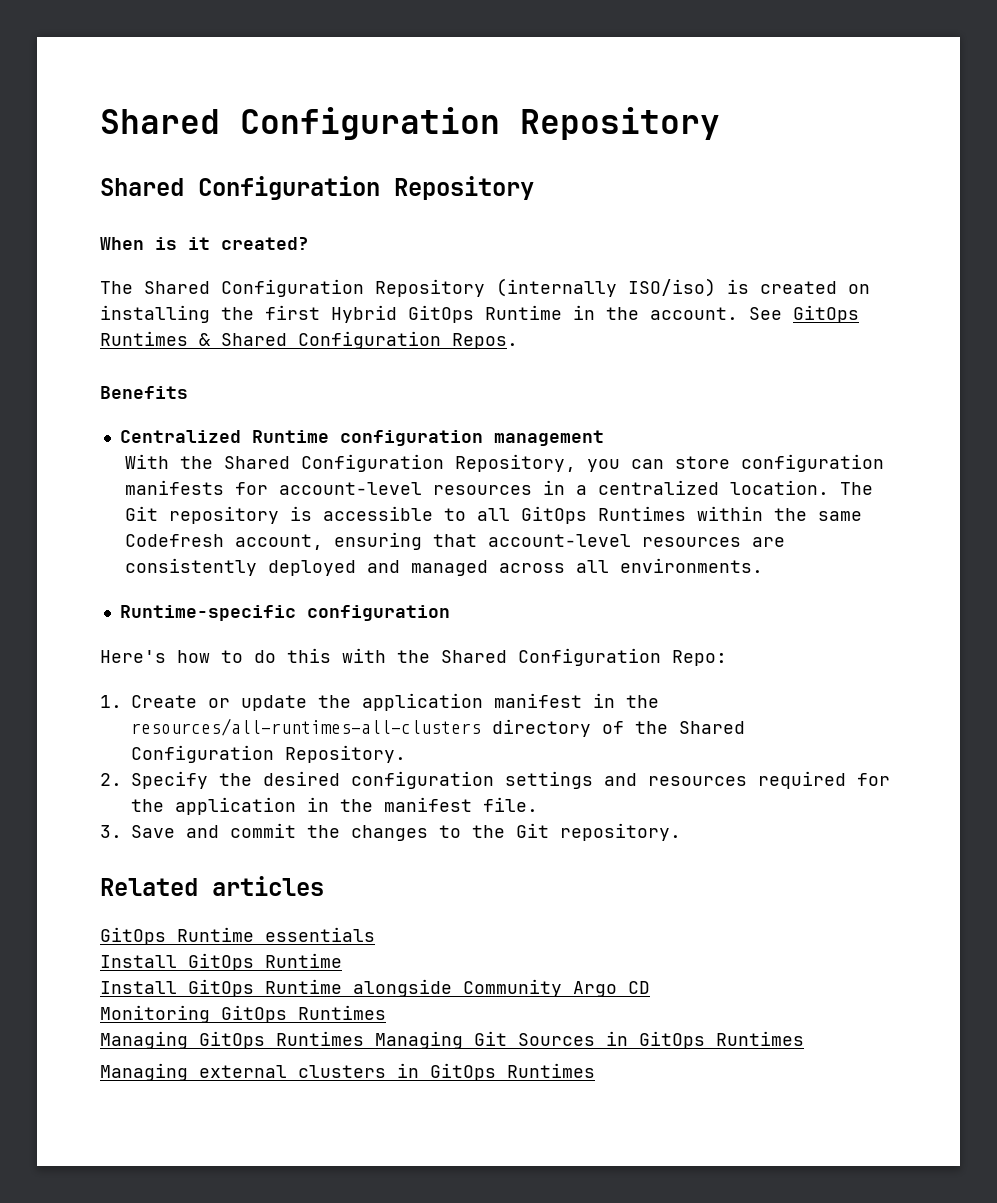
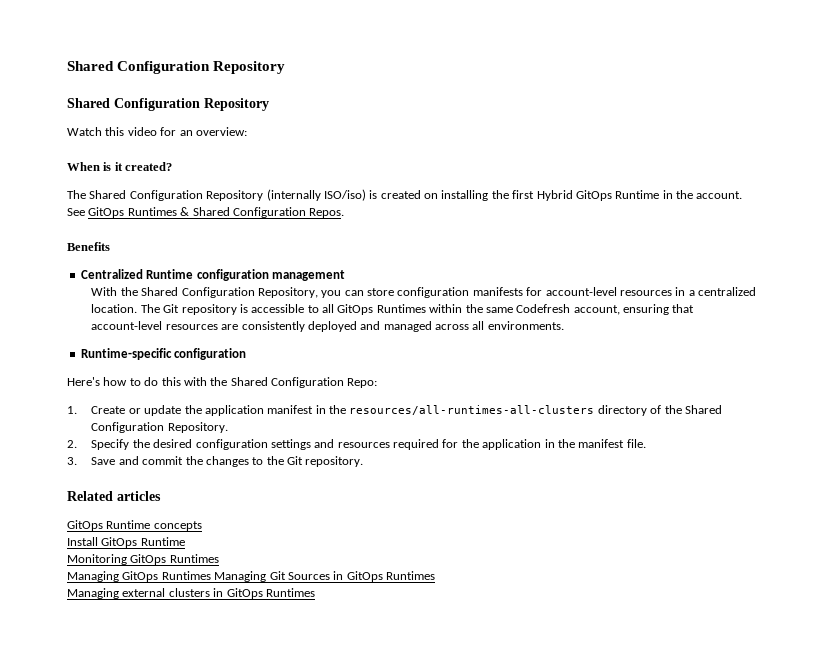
+ Watch this video for an overview:
- GitOps Runtime essentials
+ GitOps Runtime concepts
  Install GitOps Runtime
- Install GitOps Runtime alongside Community Argo CD

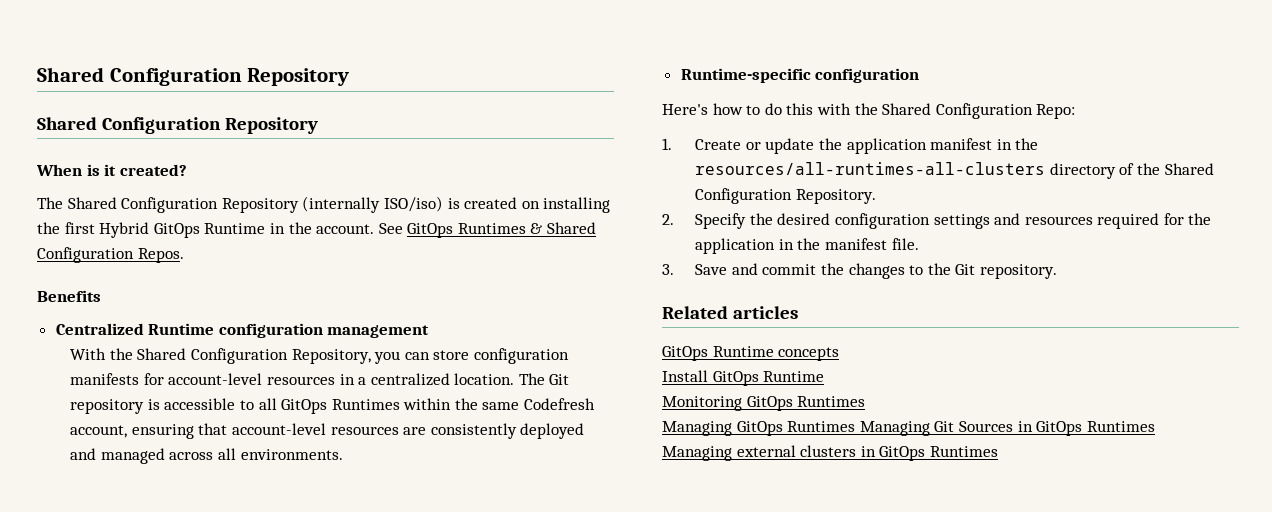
- Watch this video for an overview:

